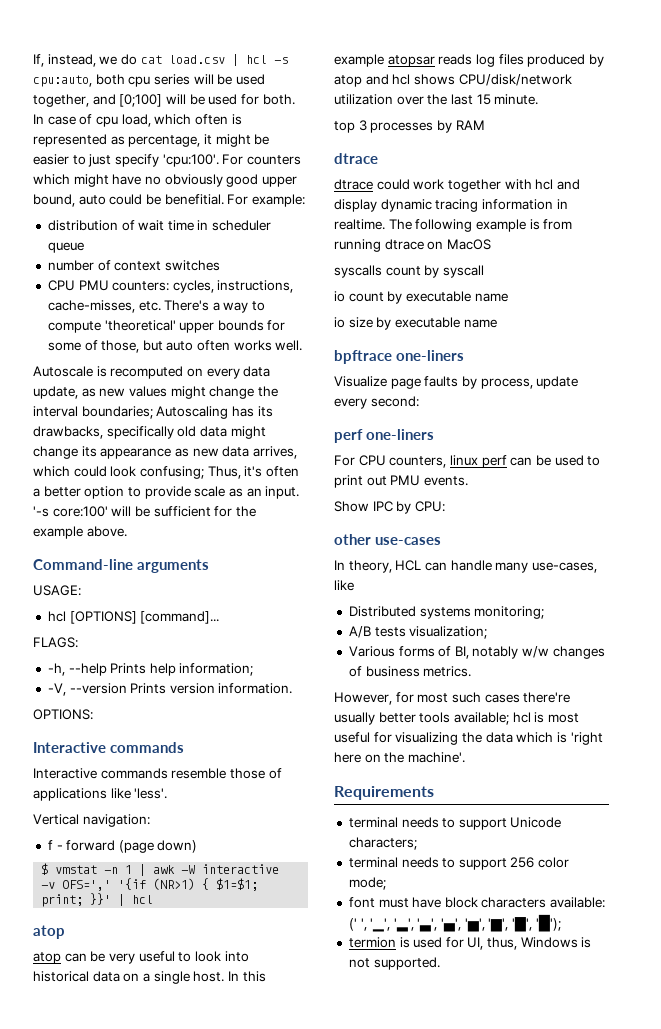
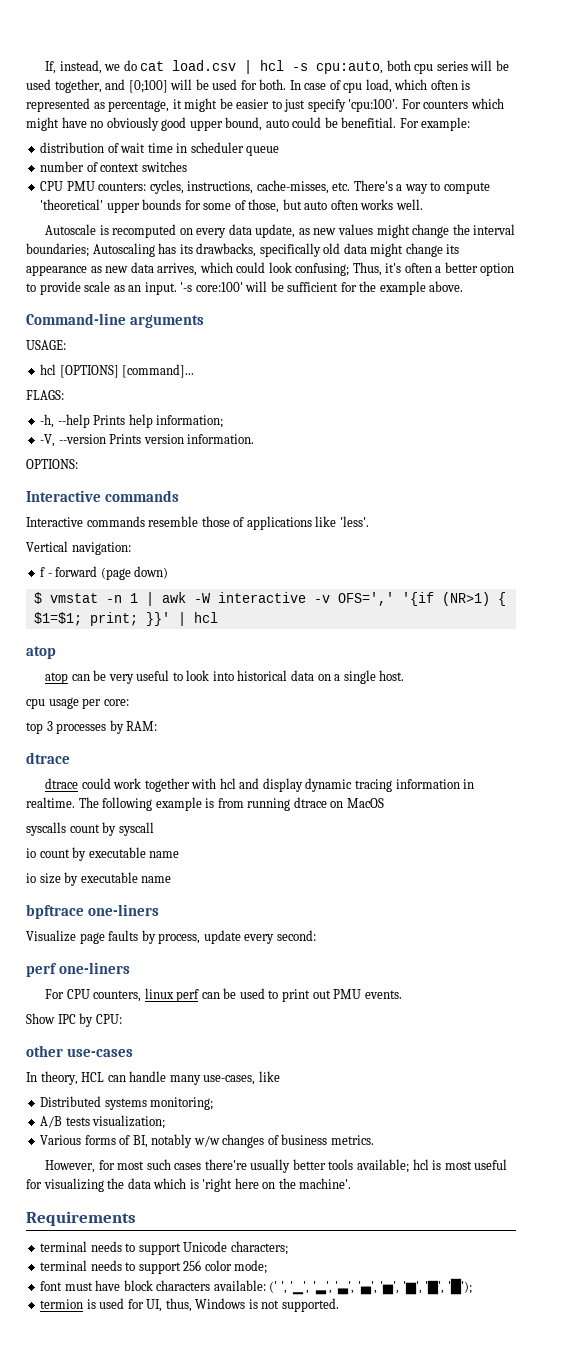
- atop can be very useful to look into historical data on a single host. In this example atopsar reads log files produced by atop and hcl shows CPU/disk/network utilization over the last 15 minute.
+ atop can be very useful to look into historical data on a single host.
+ cpu usage per core:
- top 3 processes by RAM
+ top 3 processes by RAM:

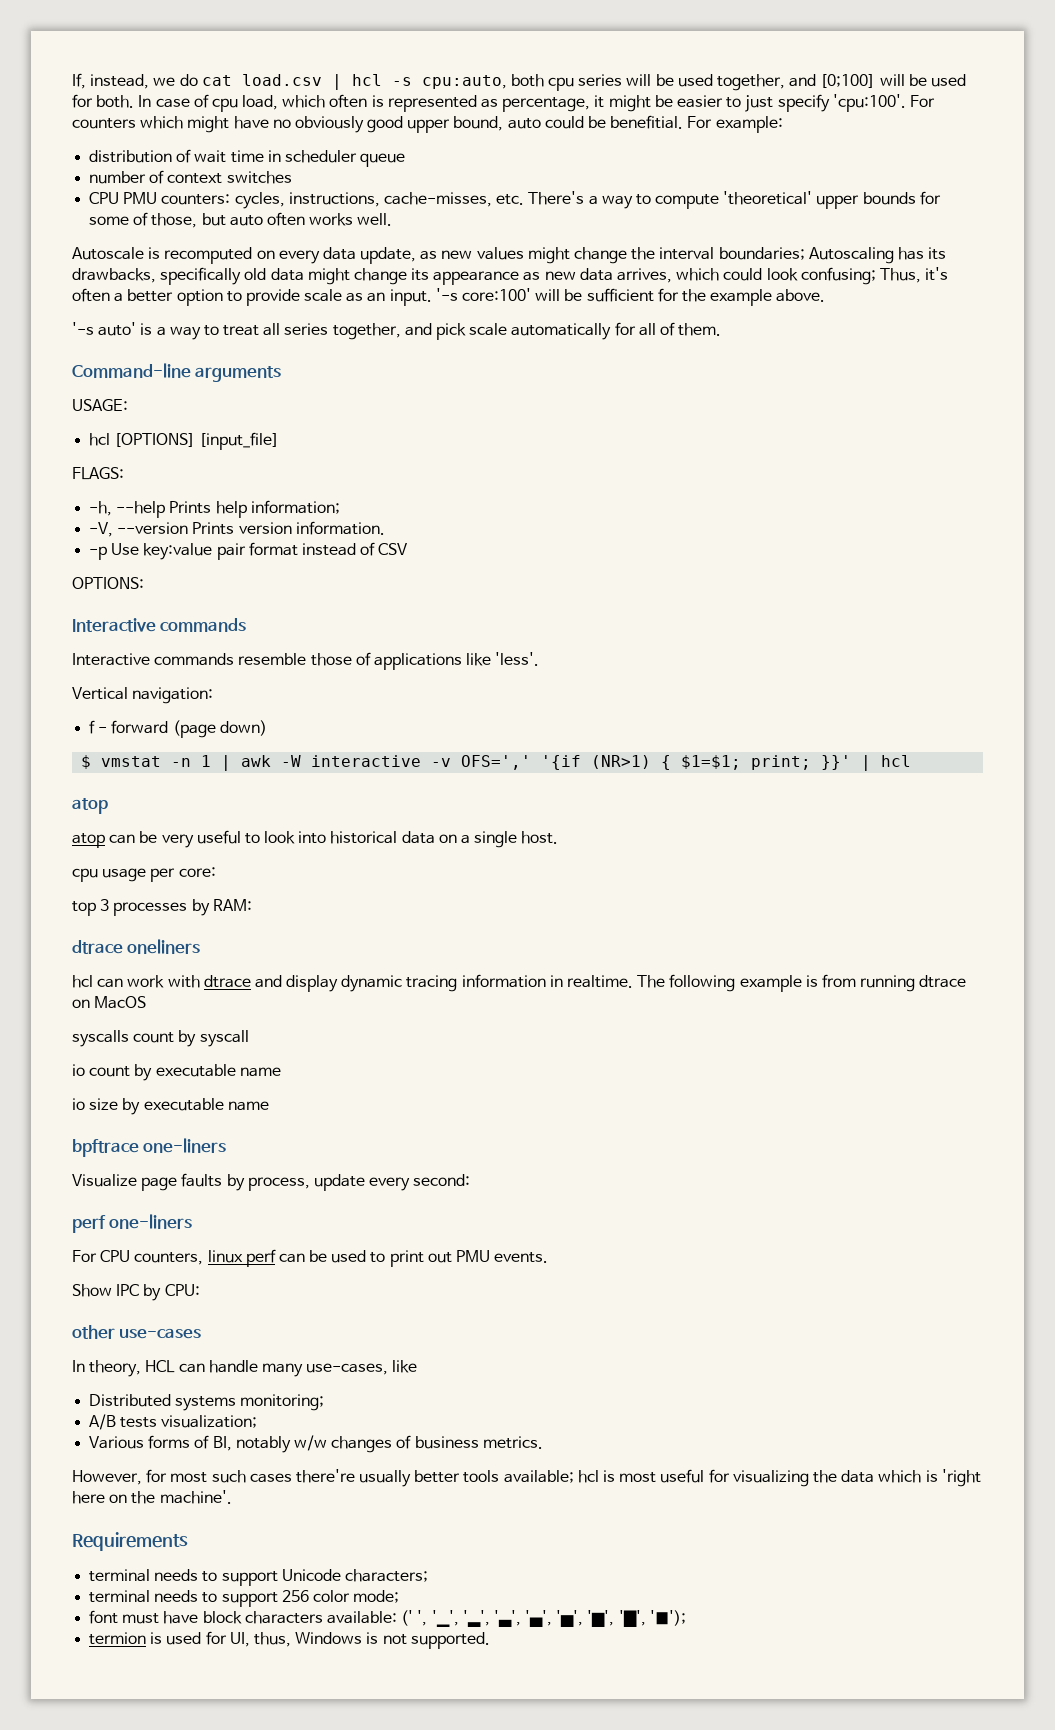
+ '-s auto' is a way to treat all series together, and pick scale automatically for all of them.
- hcl [OPTIONS] [command]...
+ hcl [OPTIONS] [input_file]
+ -p Use key:value pair format instead of CSV
  top 3 processes by RAM:
- dtrace
- dtrace could work together with hcl and display dynamic tracing information in realtime.
+ dtrace oneliners
+ hcl can work with dtrace and display dynamic tracing information in realtime.

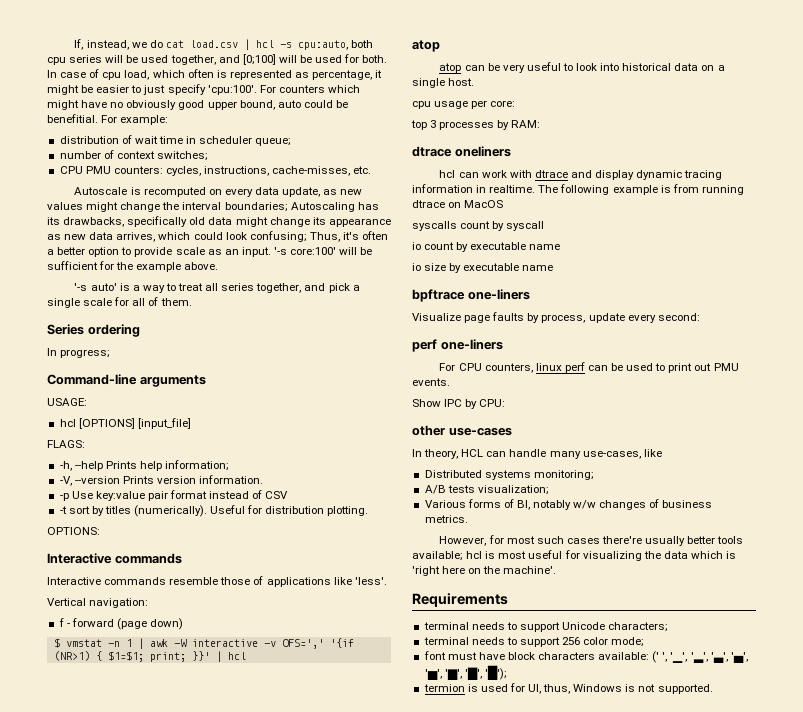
- distribution of wait time in scheduler queue
+ distribution of wait time in scheduler queue;
- number of context switches
+ number of context switches;
- CPU PMU counters: cycles, instructions, cache-misses, etc. There's a way to compute 'theoretical' upper bounds for some of those, but auto often works well.
+ CPU PMU counters: cycles, instructions, cache-misses, etc.
- '-s auto' is a way to treat all series together, and pick scale automatically for all of them.
+ '-s auto' is a way to treat all series together, and pick a single scale for all of them.
+ Series ordering
+ In progress;
+ -t sort by titles (numerically). Useful for distribution plotting.

